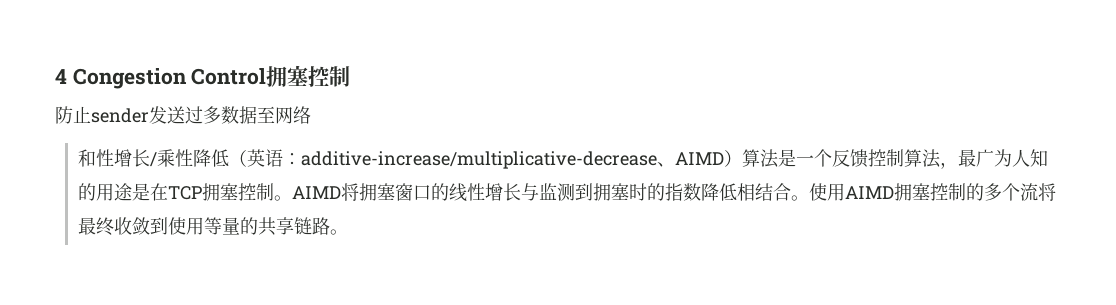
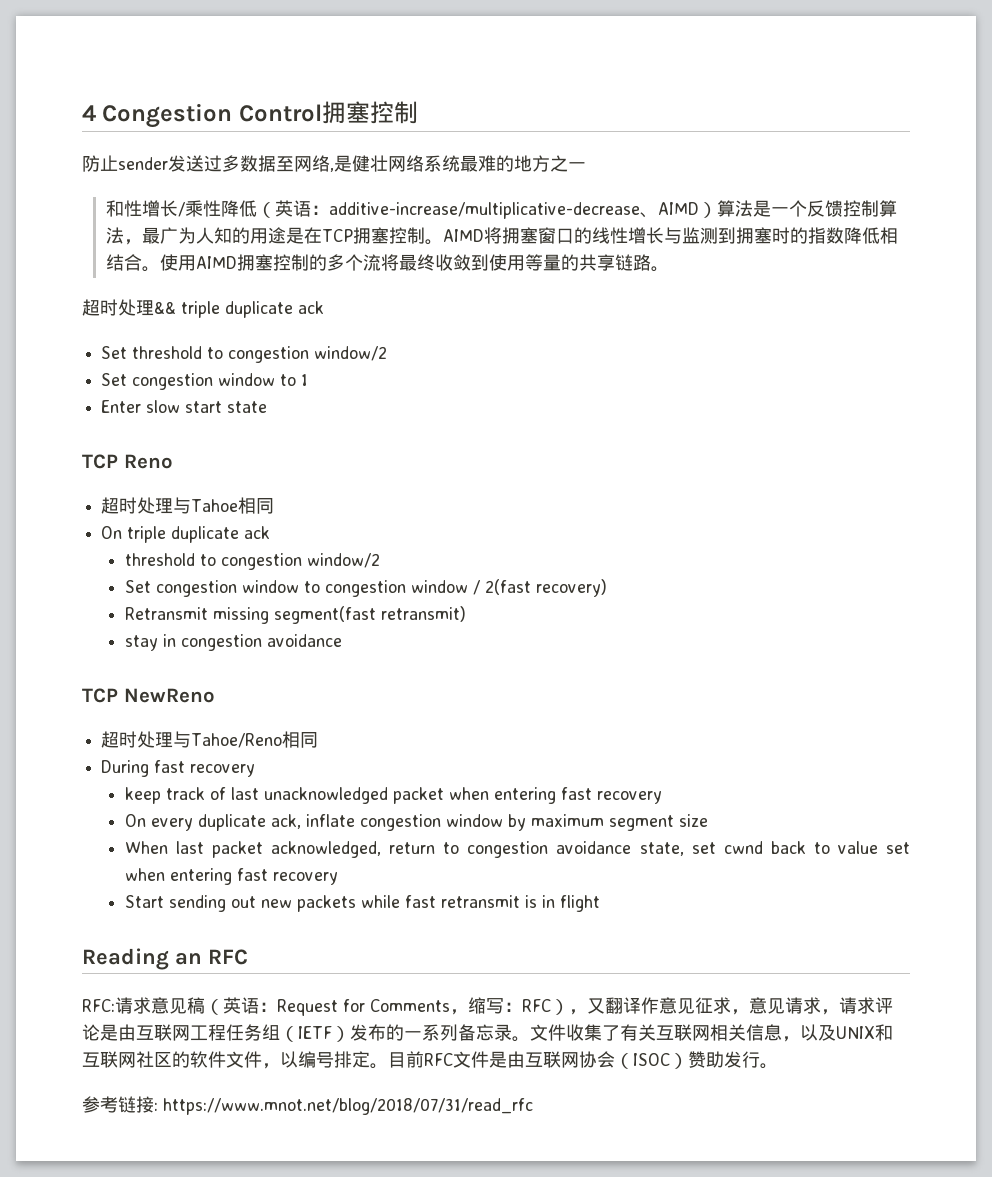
- 防止sender发送过多数据至网络
+ 防止sender发送过多数据至网络,是健壮网络系统最难的地方之一
+ 超时处理&& triple duplicate ack
+ Set threshold to congestion window/2
+ Set congestion window to 1
+ Enter slow start state
+ TCP Reno
+ 超时处理与Tahoe相同
+ On triple duplicate ack
+ threshold to congestion window/2
+ Set congestion window to congestion window / 2(fast recovery)
+ Retransmit missing segment(fast retransmit)
+ stay in congestion avoidance
+ TCP NewReno
+ 超时处理与Tahoe/Reno相同
+ During fast recovery
+ keep track of last unacknowledged packet when entering fast recovery
+ On every duplicate ack, inflate congestion window by maximum segment size
+ When last packet acknowledged, return to congestion avoidance state, set cwnd back to value set when entering fast recovery
+ Start sending out new packets while fast retransmit is in flight
+ Reading an RFC
+ RFC:请求意见稿（英语：Request for Comments，缩写：RFC），又翻译作意见征求，意见请求，请求评论是由互联网工程任务组（IETF）发布的一系列备忘录。文件收集了有关互联网相关信息，以及UNIX和互联网社区的软件文件，以编号排定。目前RFC文件是由互联网协会（ISOC）赞助发行。
+ 参考链接: https://www.mnot.net/blog/2018/07/31/read_rfc

